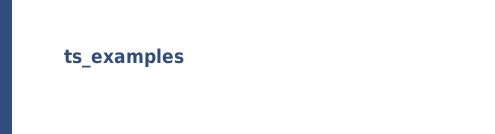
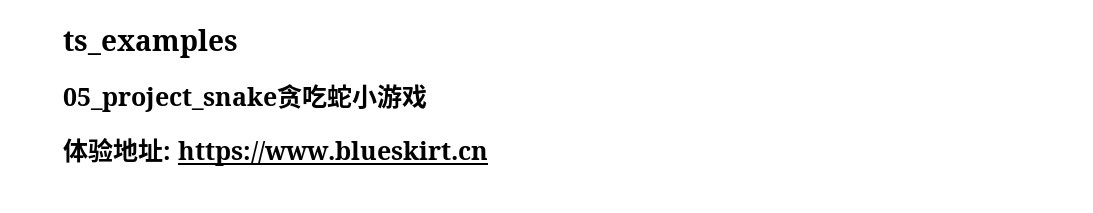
+ 05_project_snake贪吃蛇小游戏
+ 体验地址: https://www.blueskirt.cn

